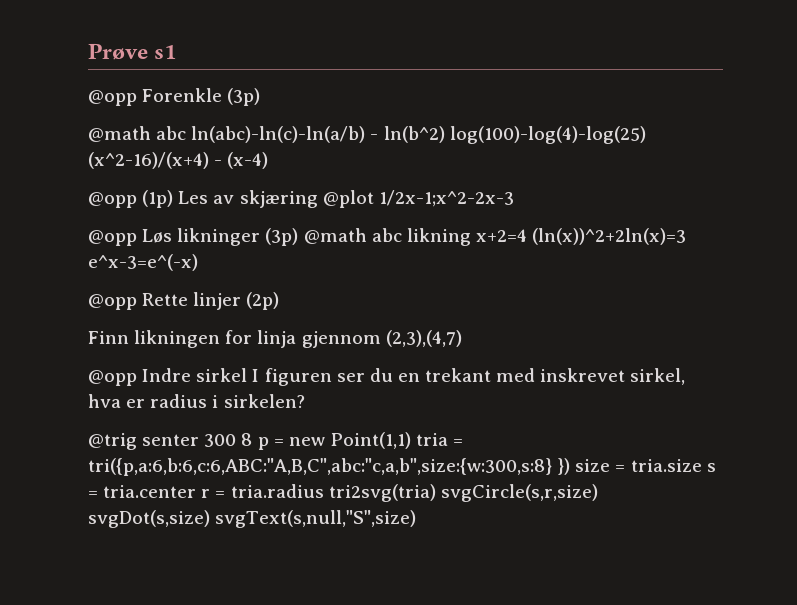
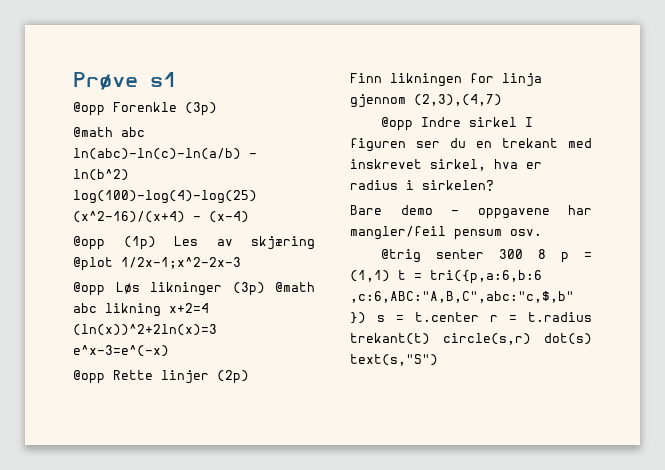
+ Bare demo - oppgavene har mangler/feil pensum osv.
- @trig senter 300 8 p = new Point(1,1) tria = tri({p,a:6,b:6,c:6,ABC:"A,B,C",abc:"c,a,b",size:{w:300,s:8} }) size = tria.size s = tria.center r = tria.radius tri2svg(tria) svgCircle(s,r,size) svgDot(s,size) svgText(s,null,"S",size)
+ @trig senter 300 8 p = (1,1) t = tri({p,a:6,b:6 ,c:6,ABC:"A,B,C",abc:"c,$,b" }) s = t.center r = t.radius trekant(t) circle(s,r) dot(s) text(s,"S")

